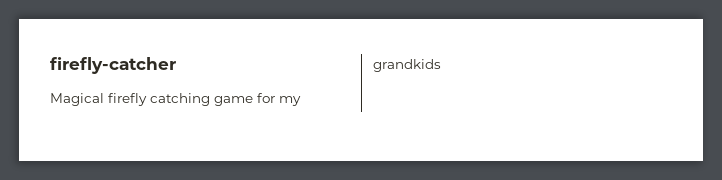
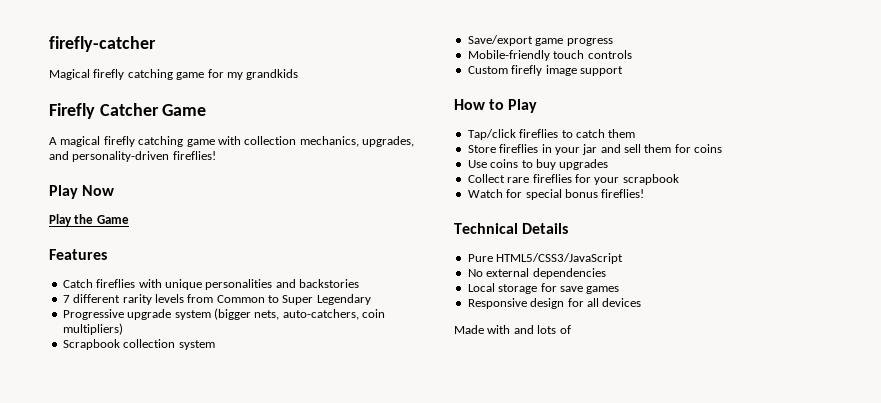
+ Firefly Catcher Game
+ A magical firefly catching game with collection mechanics, upgrades, and personality-driven fireflies!
+ Play Now
+ Play the Game
+ Features
+ Catch fireflies with unique personalities and backstories
+ 7 different rarity levels from Common to Super Legendary
+ Progressive upgrade system (bigger nets, auto-catchers, coin multipliers)
+ Scrapbook collection system
+ Save/export game progress
+ Mobile-friendly touch controls
+ Custom firefly image support
+ How to Play
+ Tap/click fireflies to catch them
+ Store fireflies in your jar and sell them for coins
+ Use coins to buy upgrades
+ Collect rare fireflies for your scrapbook
+ Watch for special bonus fireflies!
+ Technical Details
+ Pure HTML5/CSS3/JavaScript
+ No external dependencies
+ Local storage for save games
+ Responsive design for all devices
+ Made with and lots of

